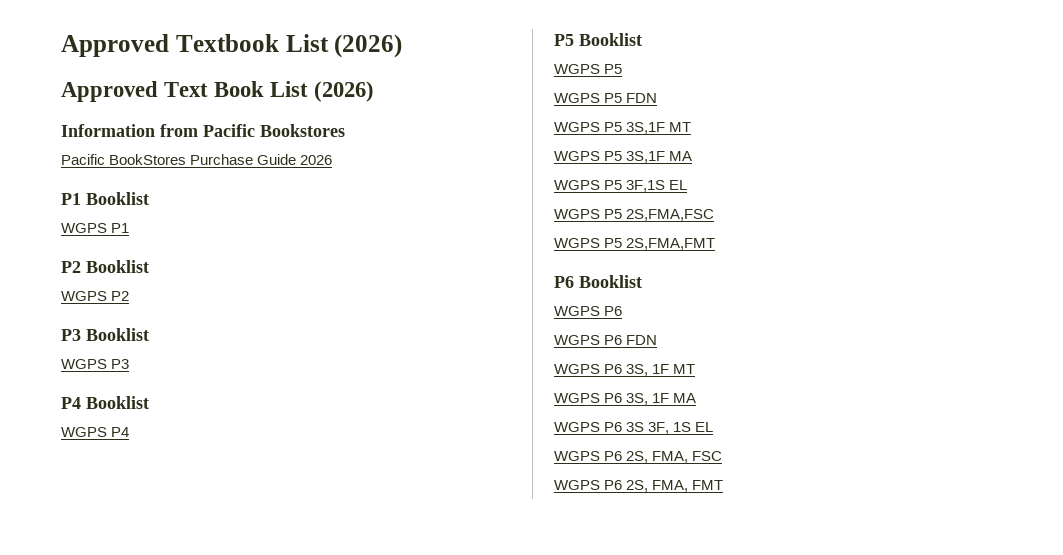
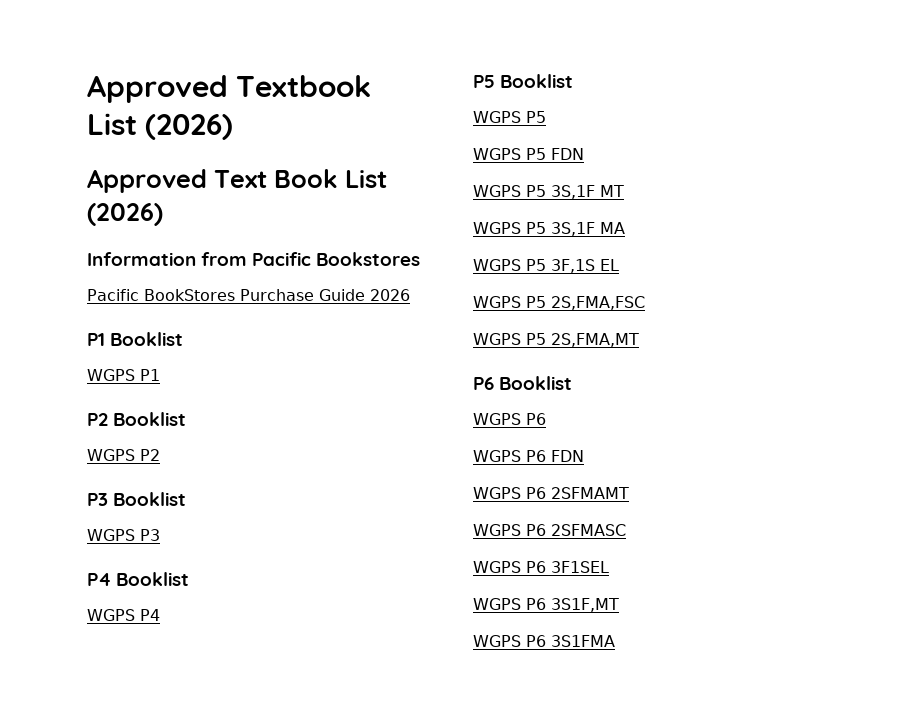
- WGPS P5 2S,FMA,FMT
+ WGPS P5 2S,FMA,MT
- WGPS P6 3S, 1F MT
- WGPS P6 3S, 1F MA
- WGPS P6 3S 3F, 1S EL
- WGPS P6 2S, FMA, FSC
- WGPS P6 2S, FMA, FMT
+ WGPS P6 2SFMAMT
+ WGPS P6 2SFMASC
+ WGPS P6 3F1SEL
+ WGPS P6 3S1F,MT
+ WGPS P6 3S1FMA

